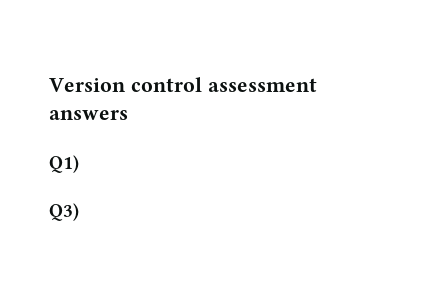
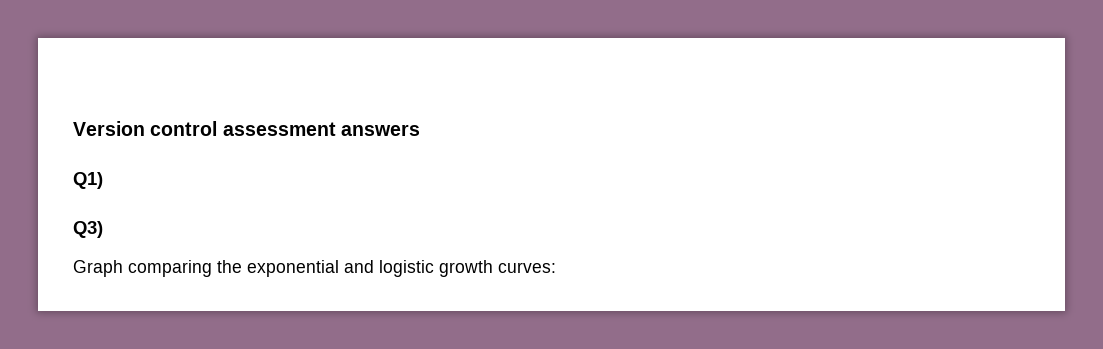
+ Graph comparing the exponential and logistic growth curves:

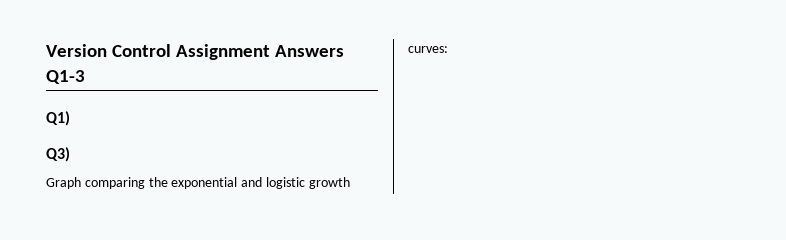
- Version control assessment answers
+ Version Control Assignment Answers Q1-3

